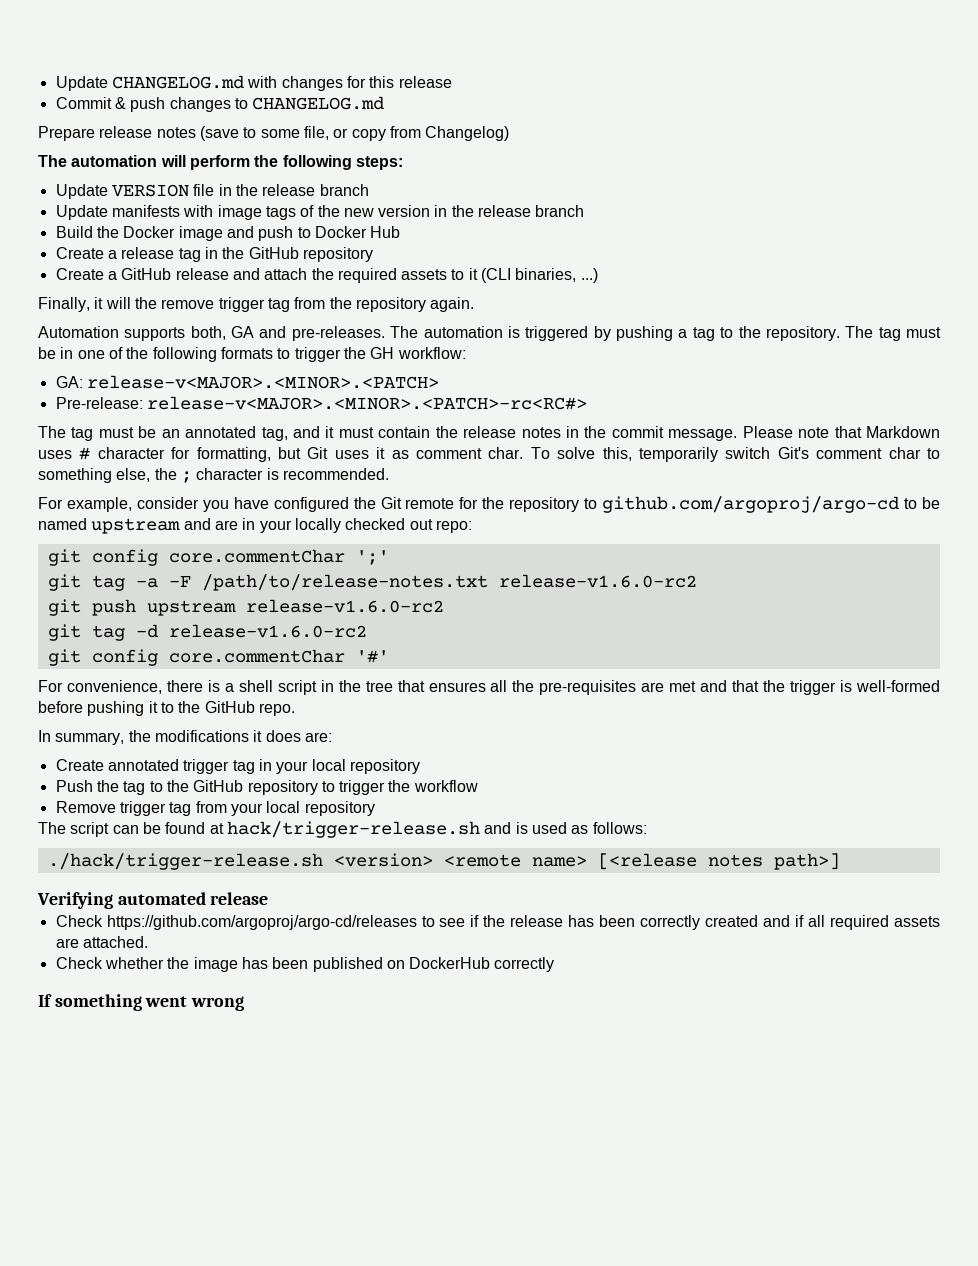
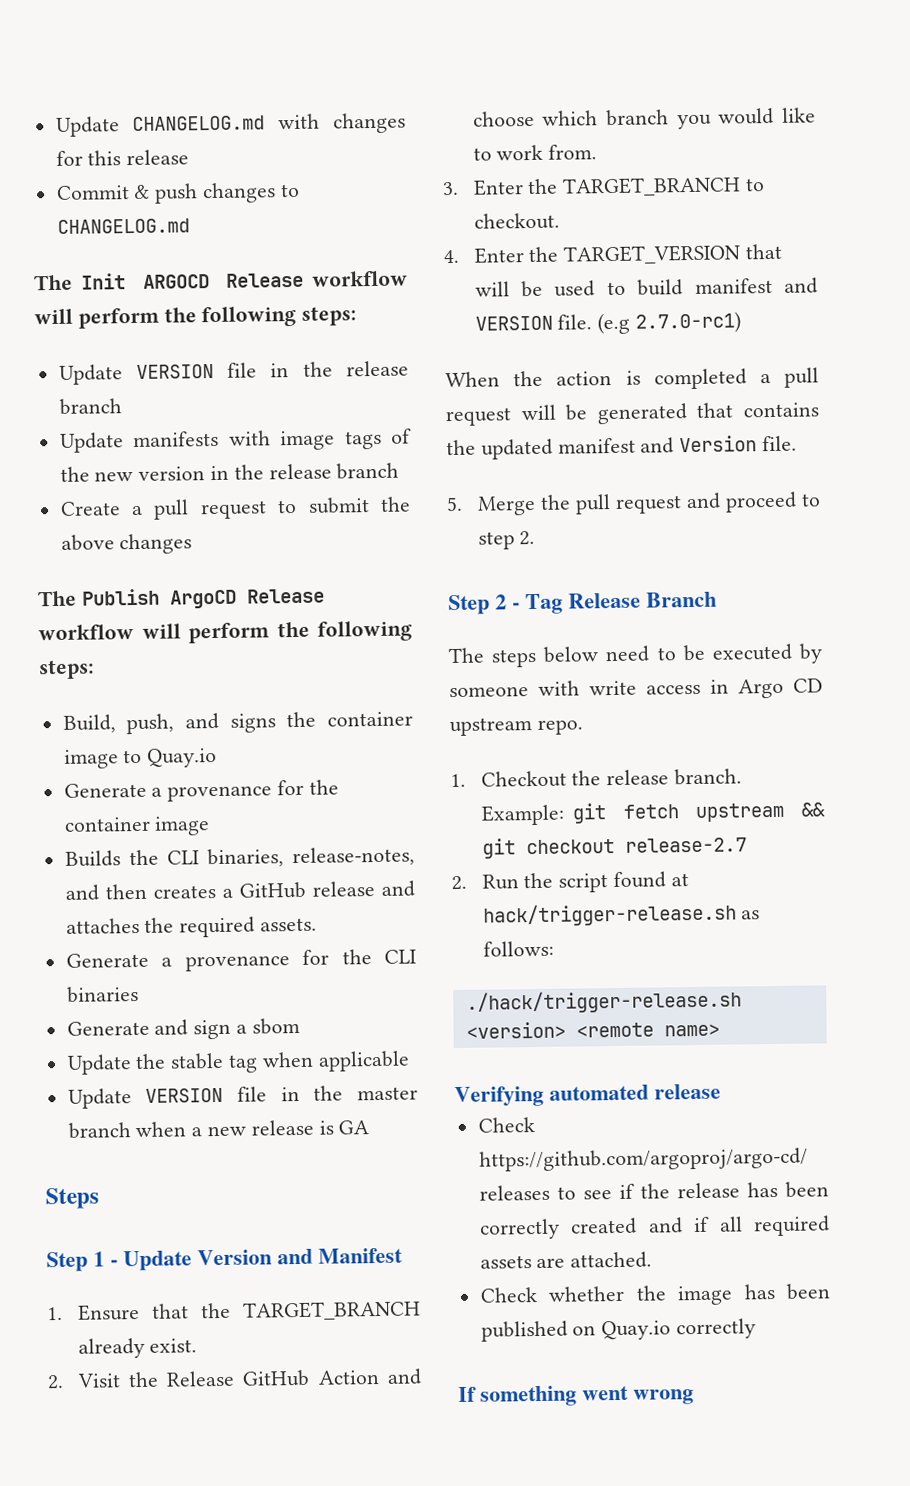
- Prepare release notes (save to some file, or copy from Changelog)
- The automation will perform the following steps:
+ The Init ARGOCD Release workflow will perform the following steps:
- Build the Docker image and push to Docker Hub
- Create a release tag in the GitHub repository
- Create a GitHub release and attach the required assets to it (CLI binaries, ...)
- Finally, it will the remove trigger tag from the repository again.
- Automation supports both, GA and pre-releases. The automation is triggered by pushing a tag to the repository. The tag must be in one of the following formats to trigger the GH workflow:
- GA: release-v<MAJOR>.<MINOR>.<PATCH>
- Pre-release: release-v<MAJOR>.<MINOR>.<PATCH>-rc<RC#>
- The tag must be an annotated tag, and it must contain the release notes in the commit message. Please note that Markdown uses # character for formatting, but Git uses it as comment char. To solve this, temporarily switch Git's comment char to something else, the ; character is recommended.
- For example, consider you have configured the Git remote for the repository to github.com/argoproj/argo-cd to be named upstream and are in your locally checked out repo:
- git config core.commentChar ';'
- git tag -a -F /path/to/release-notes.txt release-v1.6.0-rc2
- git push upstream release-v1.6.0-rc2
- git tag -d release-v1.6.0-rc2
- git config core.commentChar '#'
- For convenience, there is a shell script in the tree that ensures all the pre-requisites are met and that the trigger is well-formed before pushing it to the GitHub repo.
- In summary, the modifications it does are:
- Create annotated trigger tag in your local repository
- Push the tag to the GitHub repository to trigger the workflow
- Remove trigger tag from your local repository
- The script can be found at hack/trigger-release.sh and is used as follows:
+ Create a pull request to submit the above changes
+ The Publish ArgoCD Release workflow will perform the following steps:
+ Build, push, and signs the container image to Quay.io
+ Generate a provenance for the container image
+ Builds the CLI binaries, release-notes, and then creates a GitHub release and attaches the required assets.
+ Generate a provenance for the CLI binaries
+ Generate and sign a sbom
+ Update the stable tag when applicable
+ Update VERSION file in the master branch when a new release is GA
+ Steps
+ Step 1 - Update Version and Manifest
+ 1. Ensure that the TARGET_BRANCH already exist.
+ 2. Visit the Release GitHub Action and choose which branch you would like to work from.
+ 3. Enter the TARGET_BRANCH to checkout.
+ 4. Enter the TARGET_VERSION that will be used to build manifest and VERSION file. (e.g 2.7.0-rc1)
+ When the action is completed a pull request will be generated that contains the updated manifest and Version file.
+ 5. Merge the pull request and proceed to step 2.
+ Step 2 - Tag Release Branch
+ The steps below need to be executed by someone with write access in Argo CD upstream repo.
+ 1. Checkout the release branch. Example: git fetch upstream && git checkout release-2.7
+ 2. Run the script found at hack/trigger-release.sh as follows:
- ./hack/trigger-release.sh <version> <remote name> [<release notes path>]
+ ./hack/trigger-release.sh <version> <remote name>
- Check whether the image has been published on DockerHub correctly
+ Check whether the image has been published on Quay.io correctly

